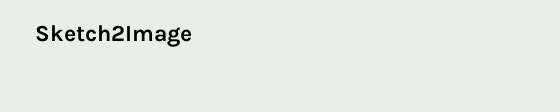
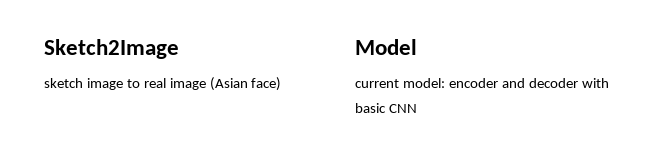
+ sketch image to real image (Asian face)
+ Model
+ current model: encoder and decoder with basic CNN

